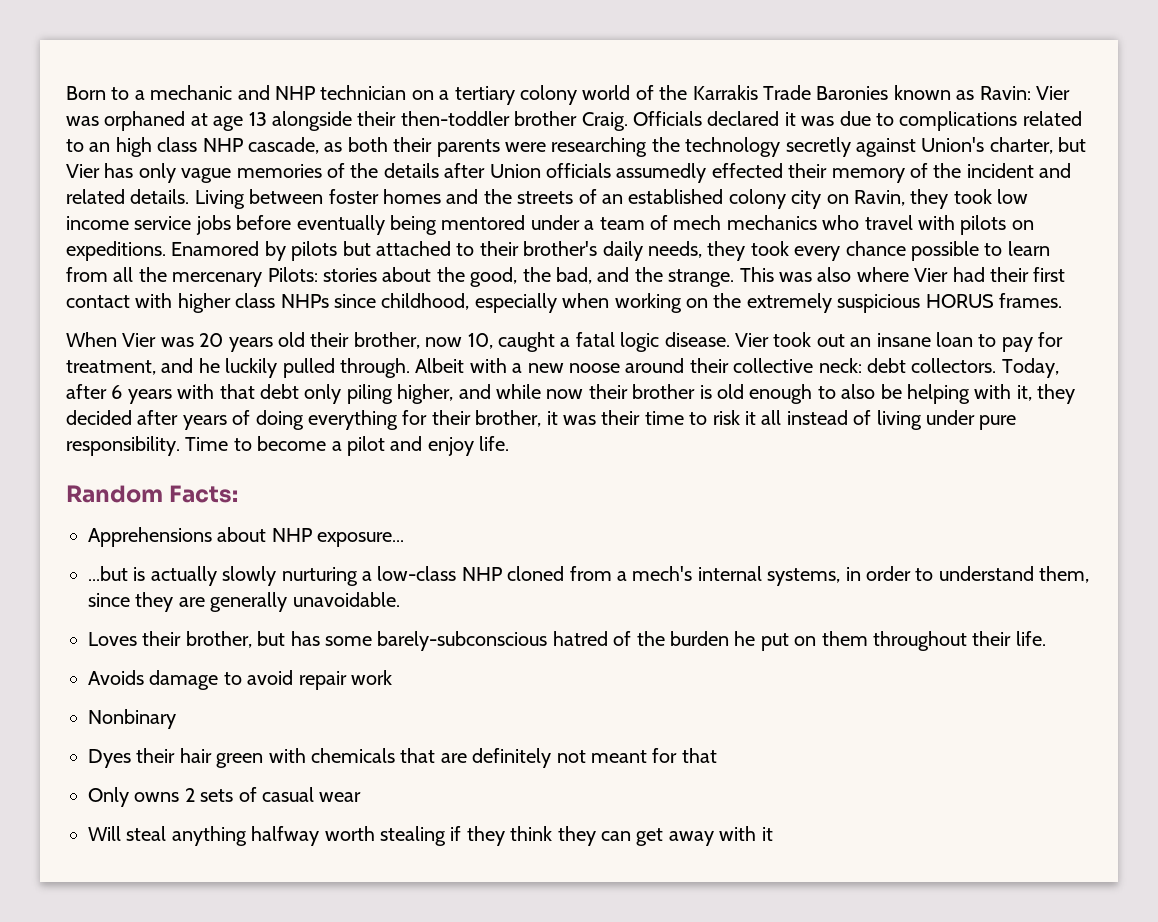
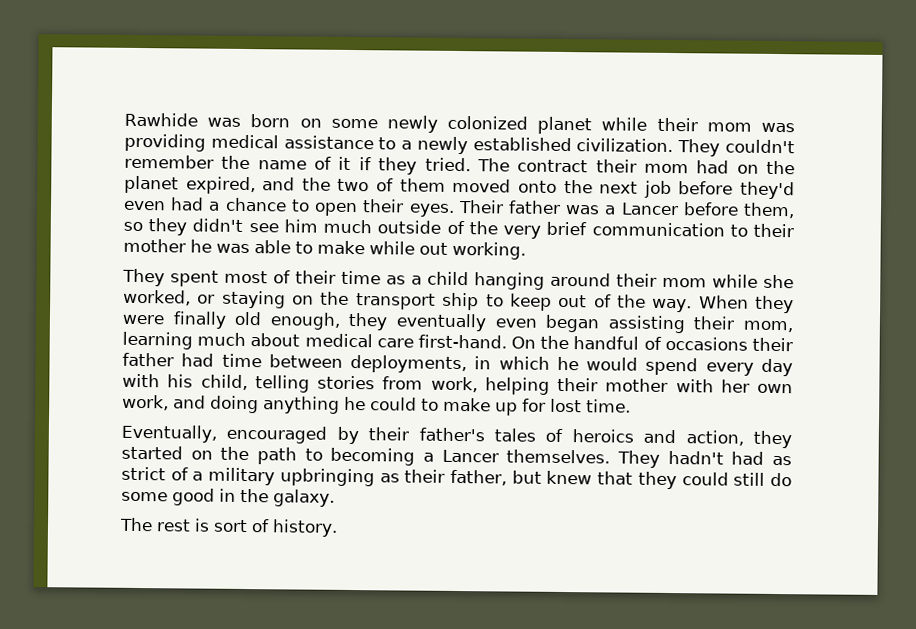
- Born to a mechanic and NHP technician on a tertiary colony world of the Karrakis Trade Baronies known as Ravin: Vier was orphaned at age 13 alongside their then-toddler brother Craig. Officials declared it was due to complications related to an high class NHP cascade, as both their parents were researching the technology secretly against Union's charter, but Vier has only vague memories of the details after Union officials assumedly effected their memory of the incident and related details. Living between foster homes and the streets of an established colony city on Ravin, they took low income service jobs before eventually being mentored under a team of mech mechanics who travel with pilots on expeditions. Enamored by pilots but attached to their brother's daily needs, they took every chance possible to learn from all the mercenary Pilots: stories about the good, the bad, and the strange. This was also where Vier had their first contact with higher class NHPs since childhood, especially when working on the extremely suspicious HORUS frames.
- When Vier was 20 years old their brother, now 10, caught a fatal logic disease. Vier took out an insane loan to pay for treatment, and he luckily pulled through. Albeit with a new noose around their collective neck: debt collectors. Today, after 6 years with that debt only piling higher, and while now their brother is old enough to also be helping with it, they decided after years of doing everything for their brother, it was their time to risk it all instead of living under pure responsibility. Time to become a pilot and enjoy life.
- Random Facts:
- Apprehensions about NHP exposure...
- ...but is actually slowly nurturing a low-class NHP cloned from a mech's internal systems, in order to understand them, since they are generally unavoidable.
- Loves their brother, but has some barely-subconscious hatred of the burden he put on them throughout their life.
- Avoids damage to avoid repair work
- Nonbinary
- Dyes their hair green with chemicals that are definitely not meant for that
- Only owns 2 sets of casual wear
- Will steal anything halfway worth stealing if they think they can get away with it
+ Rawhide was born on some newly colonized planet while their mom was providing medical assistance to a newly established civilization. They couldn't remember the name of it if they tried. The contract their mom had on the planet expired, and the two of them moved onto the next job before they'd even had a chance to open their eyes. Their father was a Lancer before them, so they didn't see him much outside of the very brief communication to their mother he was able to make while out working.
+ They spent most of their time as a child hanging around their mom while she worked, or staying on the transport ship to keep out of the way. When they were finally old enough, they eventually even began assisting their mom, learning much about medical care first-hand. On the handful of occasions their father had time between deployments, in which he would spend every day with his child, telling stories from work, helping their mother with her own work, and doing anything he could to make up for lost time.
+ Eventually, encouraged by their father's tales of heroics and action, they started on the path to becoming a Lancer themselves. They hadn't had as strict of a military upbringing as their father, but knew that they could still do some good in the galaxy.
+ The rest is sort of history.

